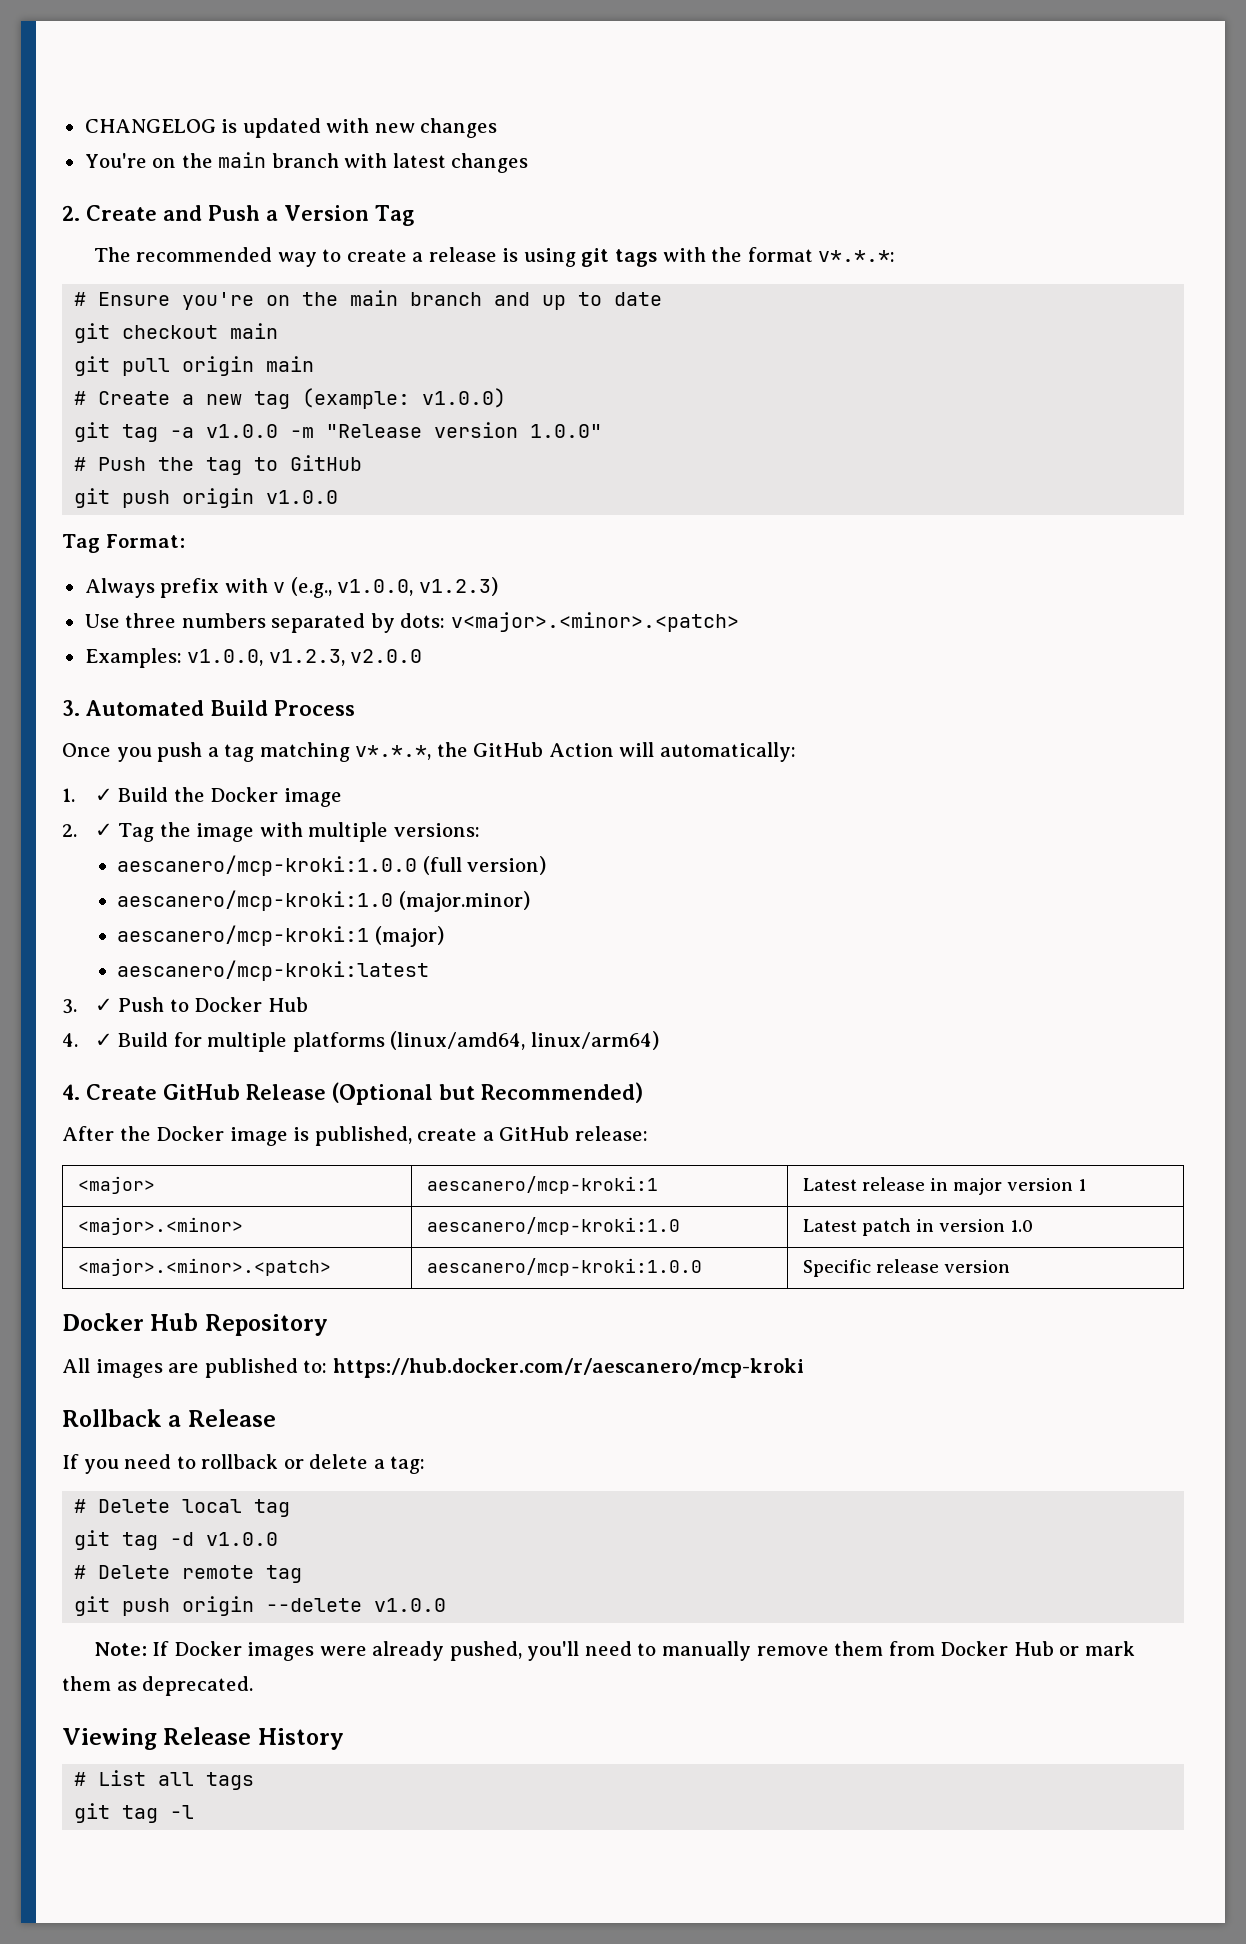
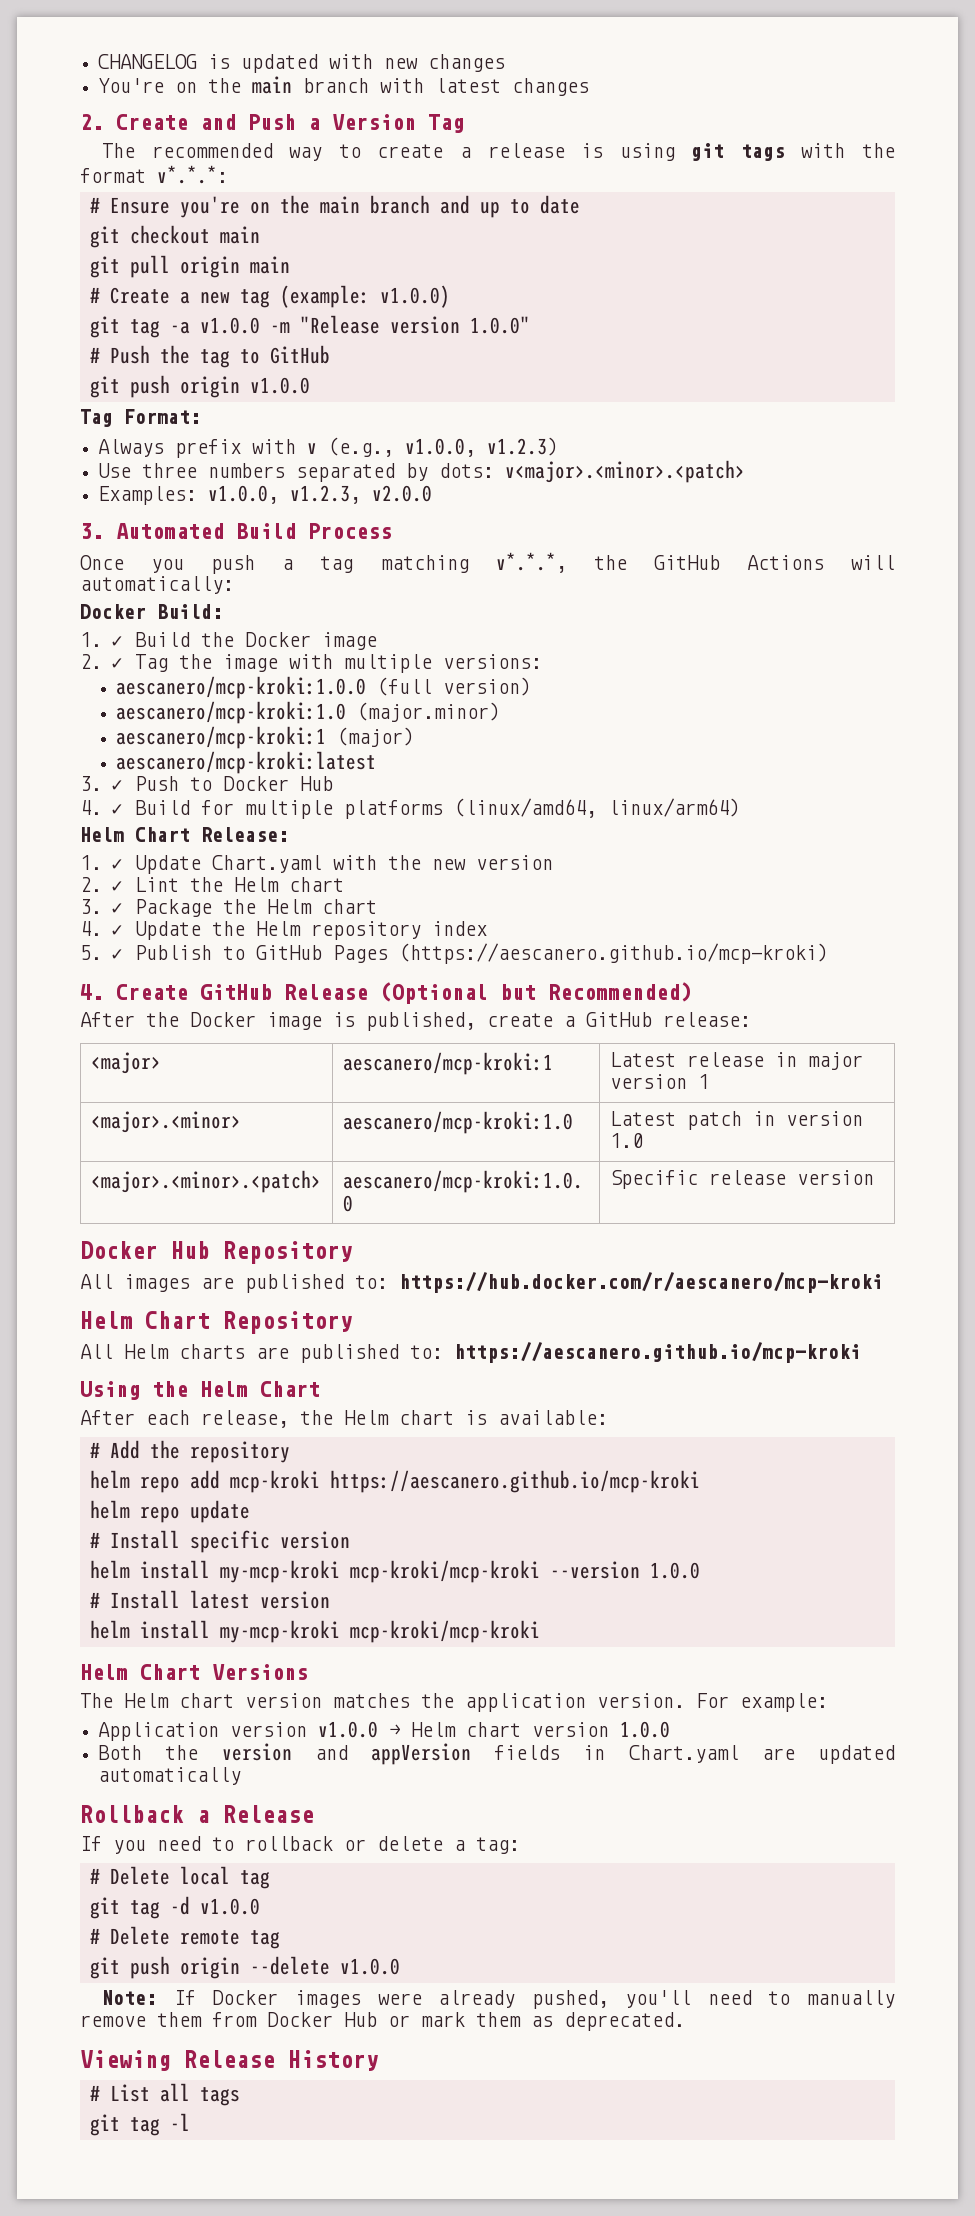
- Once you push a tag matching v*.*.*, the GitHub Action will automatically:
+ Once you push a tag matching v*.*.*, the GitHub Actions will automatically:
+ Docker Build:
+ Helm Chart Release:
+ 1. ✓ Update Chart.yaml with the new version
+ 2. ✓ Lint the Helm chart
+ 3. ✓ Package the Helm chart
+ 4. ✓ Update the Helm repository index
+ 5. ✓ Publish to GitHub Pages (https://aescanero.github.io/mcp-kroki)
+ Helm Chart Repository
+ All Helm charts are published to: https://aescanero.github.io/mcp-kroki
+ Using the Helm Chart
+ After each release, the Helm chart is available:
+ # Add the repository
+ helm repo add mcp-kroki https://aescanero.github.io/mcp-kroki
+ helm repo update
+ # Install specific version
+ helm install my-mcp-kroki mcp-kroki/mcp-kroki --version 1.0.0
+ # Install latest version
+ helm install my-mcp-kroki mcp-kroki/mcp-kroki
+ Helm Chart Versions
+ The Helm chart version matches the application version. For example:
+ Application version v1.0.0 → Helm chart version 1.0.0
+ Both the version and appVersion fields in Chart.yaml are updated automatically

